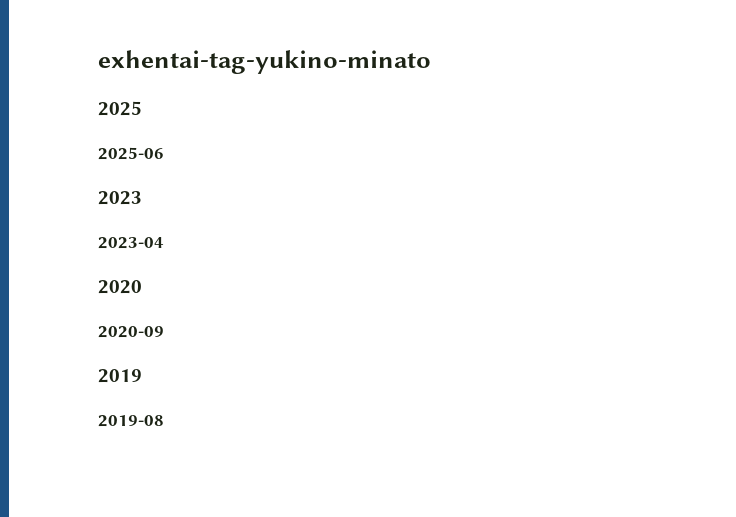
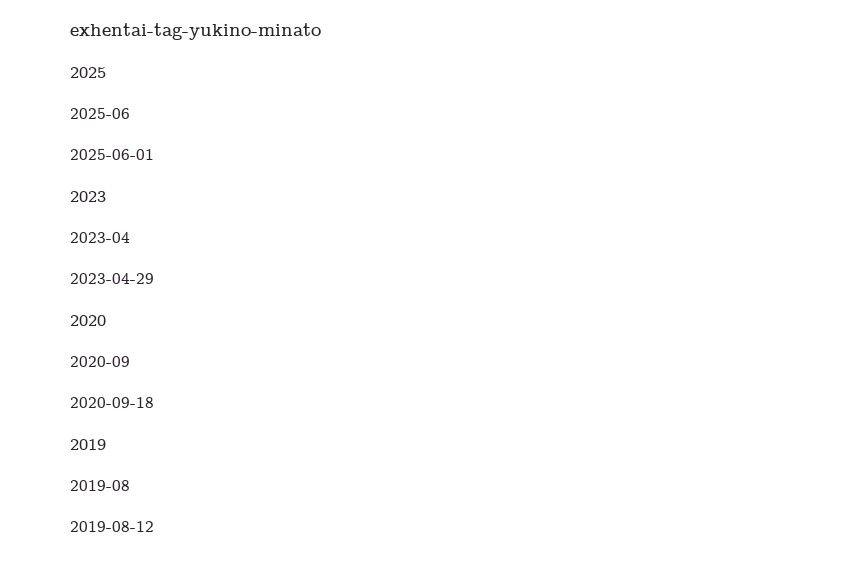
+ 2025-06-01
+ 2023-04-29
+ 2020-09-18
+ 2019-08-12

